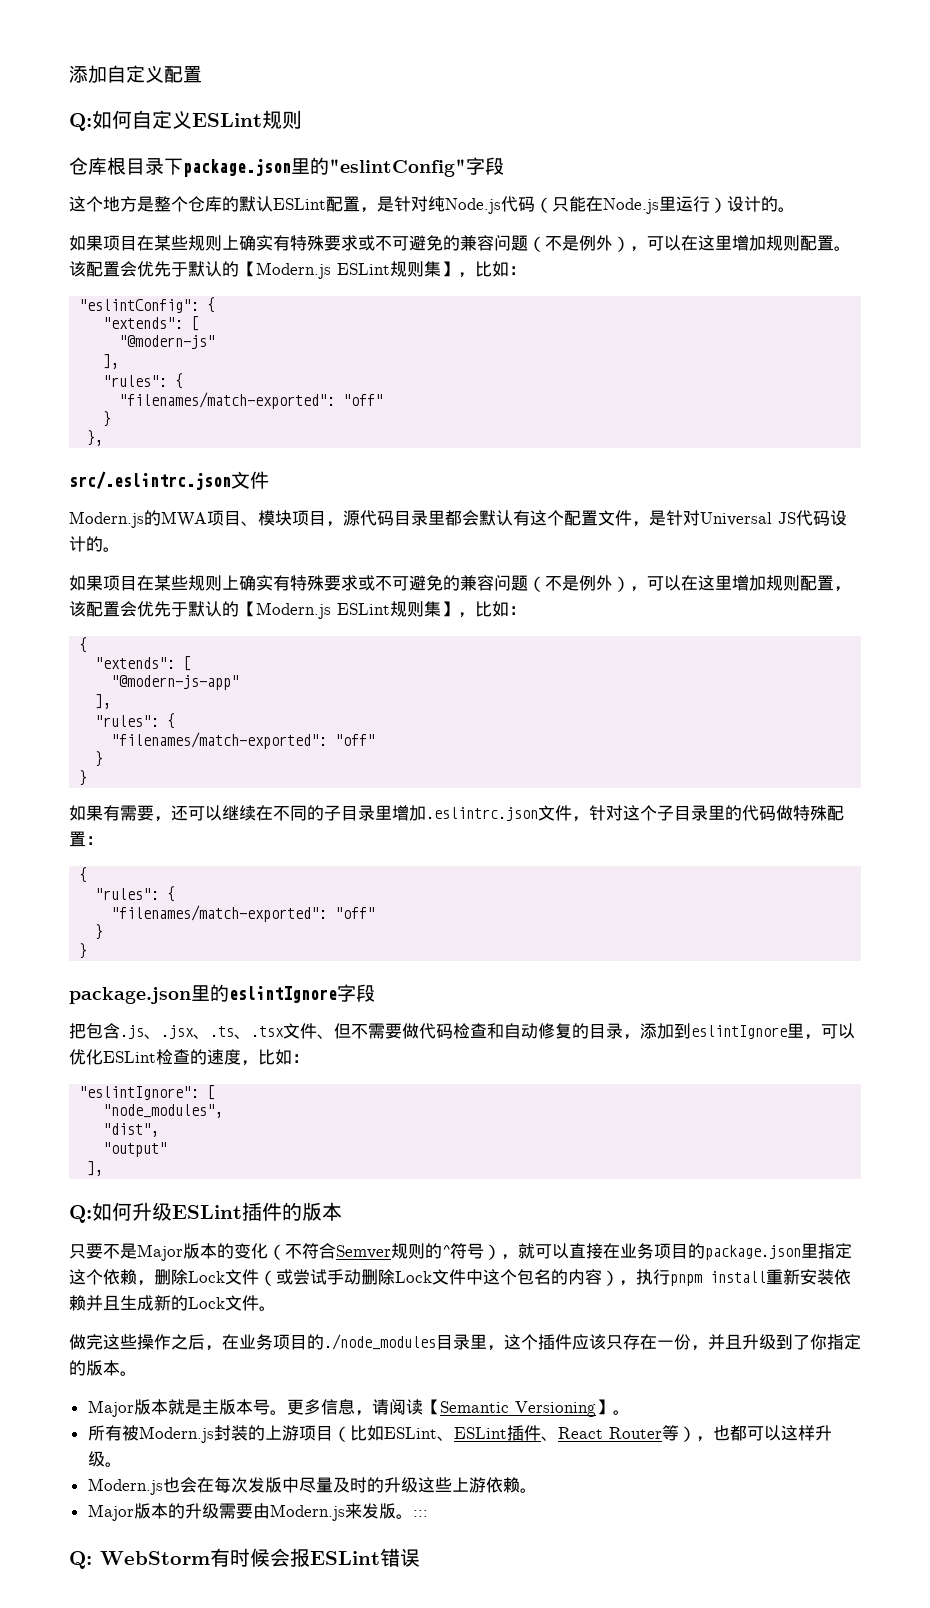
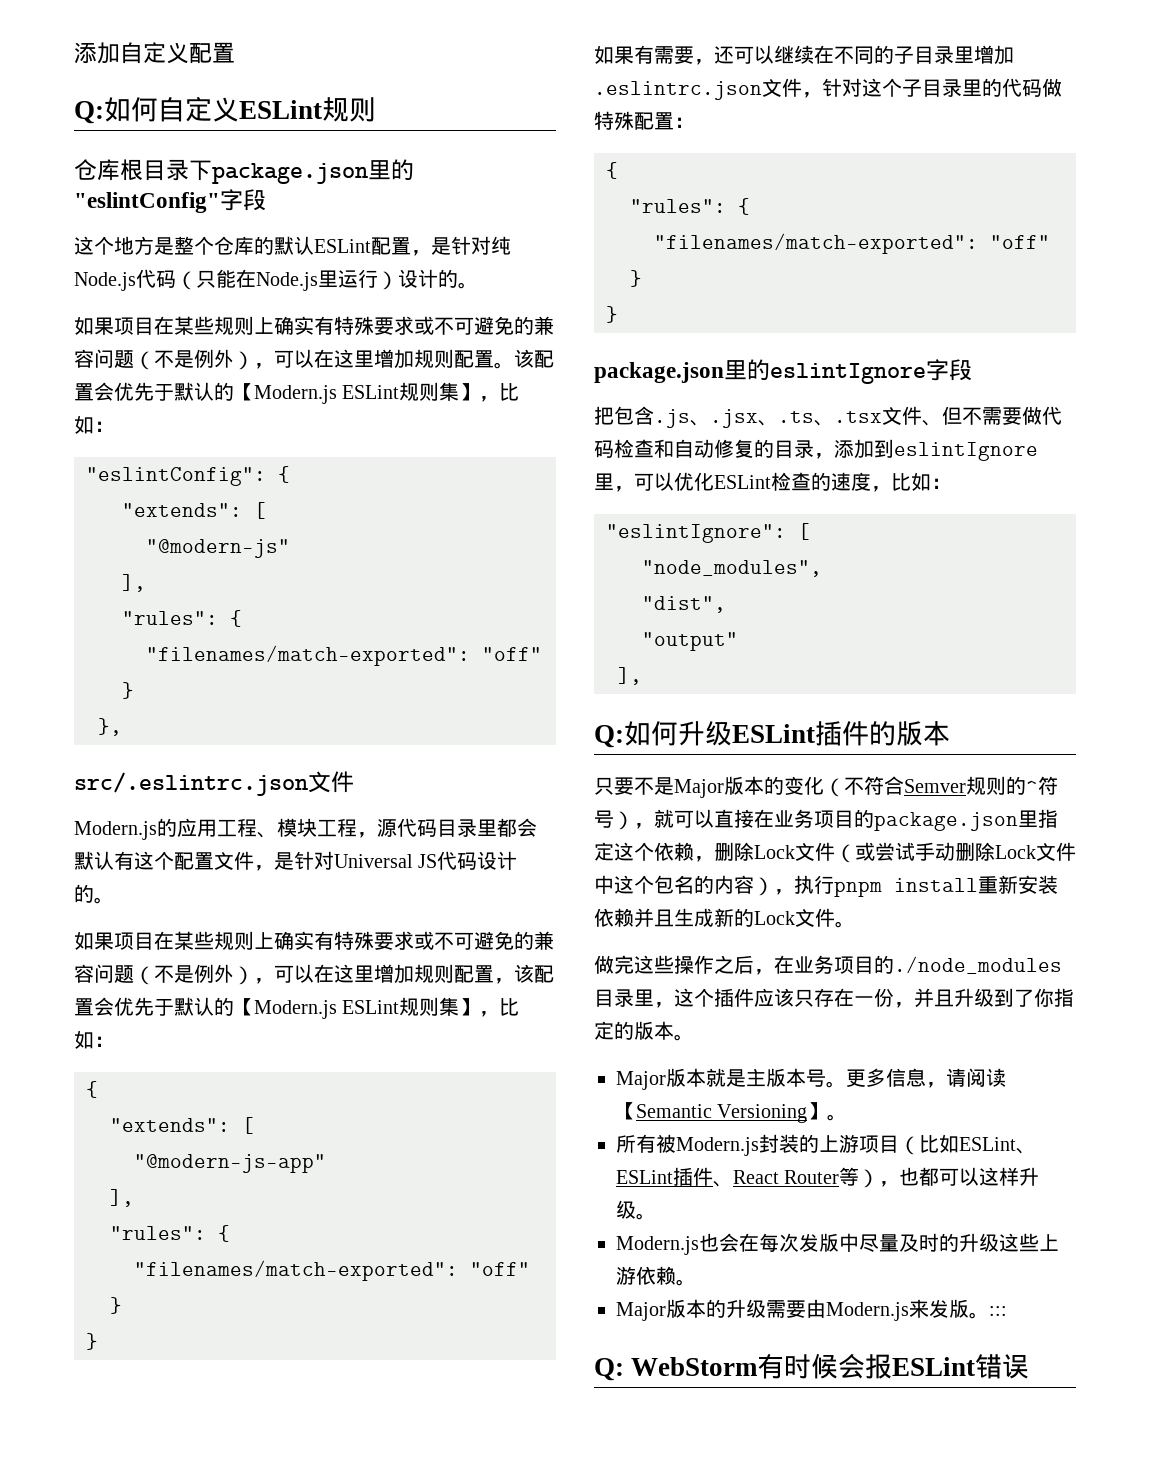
- Modern.js的MWA项目、模块项目，源代码目录里都会默认有这个配置文件，是针对Universal JS代码设计的。
+ Modern.js的应用工程、模块工程，源代码目录里都会默认有这个配置文件，是针对Universal JS代码设计的。

